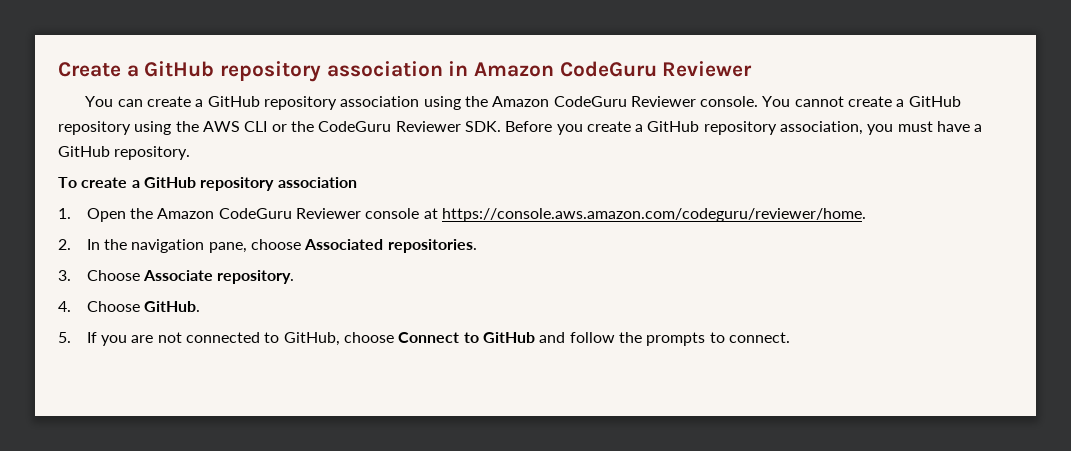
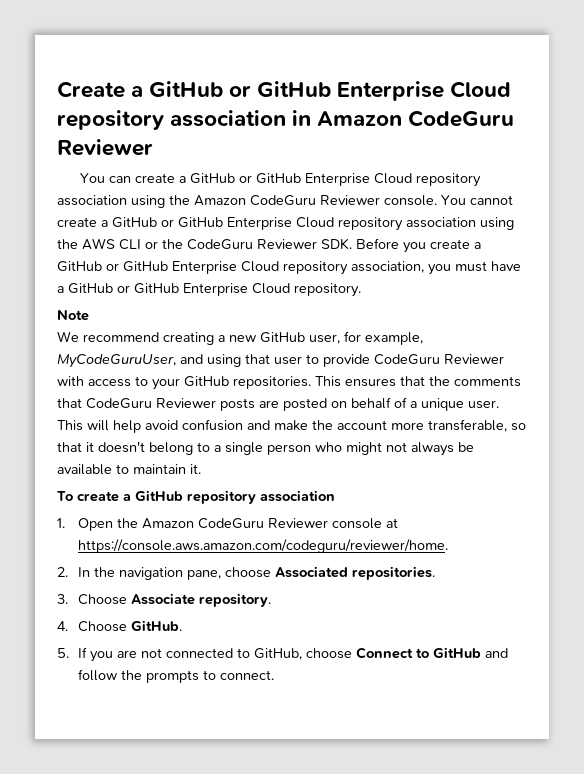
- Create a GitHub repository association in Amazon CodeGuru Reviewer
+ Create a GitHub or GitHub Enterprise Cloud repository association in Amazon CodeGuru Reviewer
- You can create a GitHub repository association using the Amazon CodeGuru Reviewer console.
+ You can create a GitHub or GitHub Enterprise Cloud repository association using the Amazon CodeGuru Reviewer console.
- You cannot create a GitHub repository using the AWS CLI or the CodeGuru Reviewer SDK. Before you create a GitHub repository association, you must have a GitHub repository.
+ You cannot create a GitHub or GitHub Enterprise Cloud repository association using the AWS CLI or the CodeGuru Reviewer SDK. Before you create a GitHub or GitHub Enterprise Cloud repository association, you must have a GitHub or GitHub Enterprise Cloud repository.
+ Note
+ We recommend creating a new GitHub user, for example, MyCodeGuruUser, and using that user to provide CodeGuru Reviewer with access to your GitHub repositories. This ensures that the comments that CodeGuru Reviewer posts are posted on behalf of a unique user. This will help avoid confusion and make the account more transferable, so that it doesn't belong to a single person who might not always be available to maintain it.

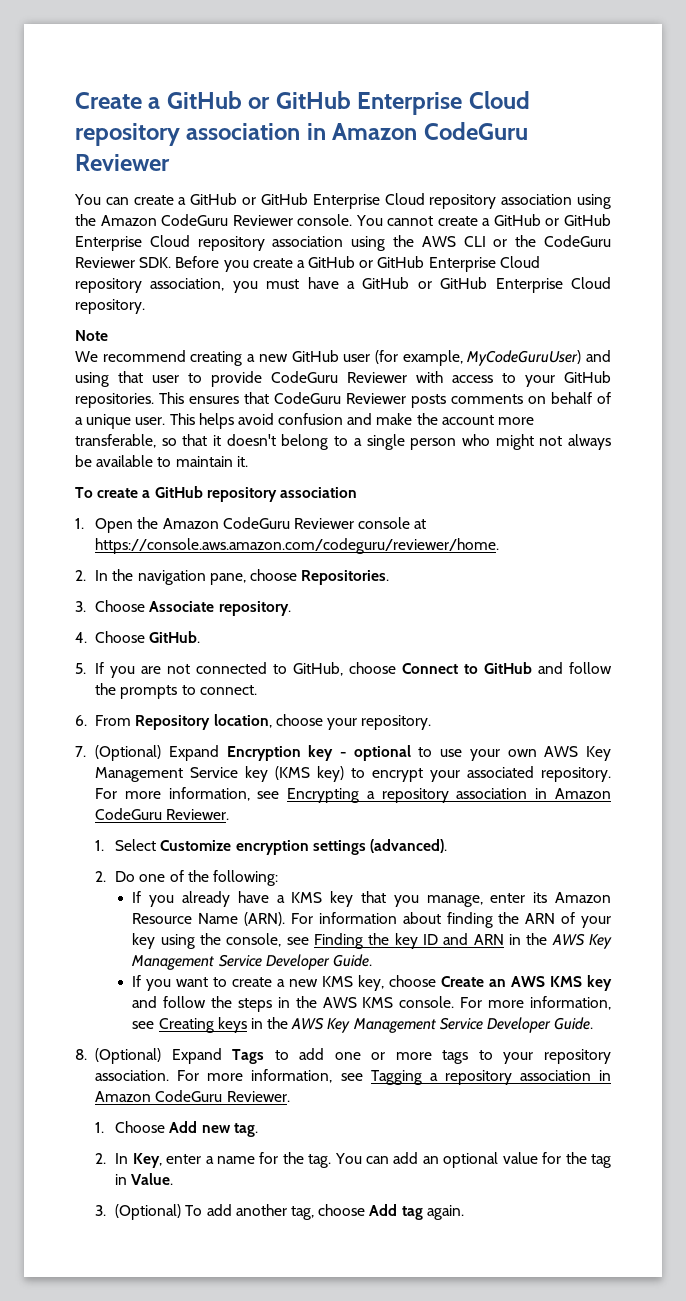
- We recommend creating a new GitHub user, for example, MyCodeGuruUser, and using that user to provide CodeGuru Reviewer with access to your GitHub repositories.
+ We recommend creating a new GitHub user (for example, MyCodeGuruUser) and using that user to provide CodeGuru Reviewer with access to your GitHub repositories.
- This ensures that the comments that CodeGuru Reviewer posts are posted on behalf of a unique user.
+ This ensures that CodeGuru Reviewer posts comments on behalf of a unique user.
- This will help avoid confusion and make the account more transferable, so that it doesn't belong to a single person who might not always be available to maintain it.
+ This helps avoid confusion and make the account more transferable, so that it doesn't belong to a single person who might not always be available to maintain it.
- 2. In the navigation pane, choose Associated repositories.
+ 2. In the navigation pane, choose Repositories.
+ 6. From Repository location, choose your repository.
+ 7. (Optional) Expand Encryption key - optional to use your own AWS Key Management Service key (KMS key) to encrypt your associated repository. For more information, see Encrypting a repository association in Amazon CodeGuru Reviewer.
+ 1. Select Customize encryption settings (advanced).
+ 2. Do one of the following:
+ If you already have a KMS key that you manage, enter its Amazon Resource Name (ARN). For information about finding the ARN of your key using the console, see Finding the key ID and ARN in the AWS Key Management Service Developer Guide.
+ If you want to create a new KMS key, choose Create an AWS KMS key and follow the steps in the AWS KMS console. For more information, see Creating keys in the AWS Key Management Service Developer Guide.
+ 8. (Optional) Expand Tags to add one or more tags to your repository association. For more information, see Tagging a repository association in Amazon CodeGuru Reviewer.
+ 1. Choose Add new tag.
+ 2. In Key, enter a name for the tag. You can add an optional value for the tag in Value.
+ 3. (Optional) To add another tag, choose Add tag again.

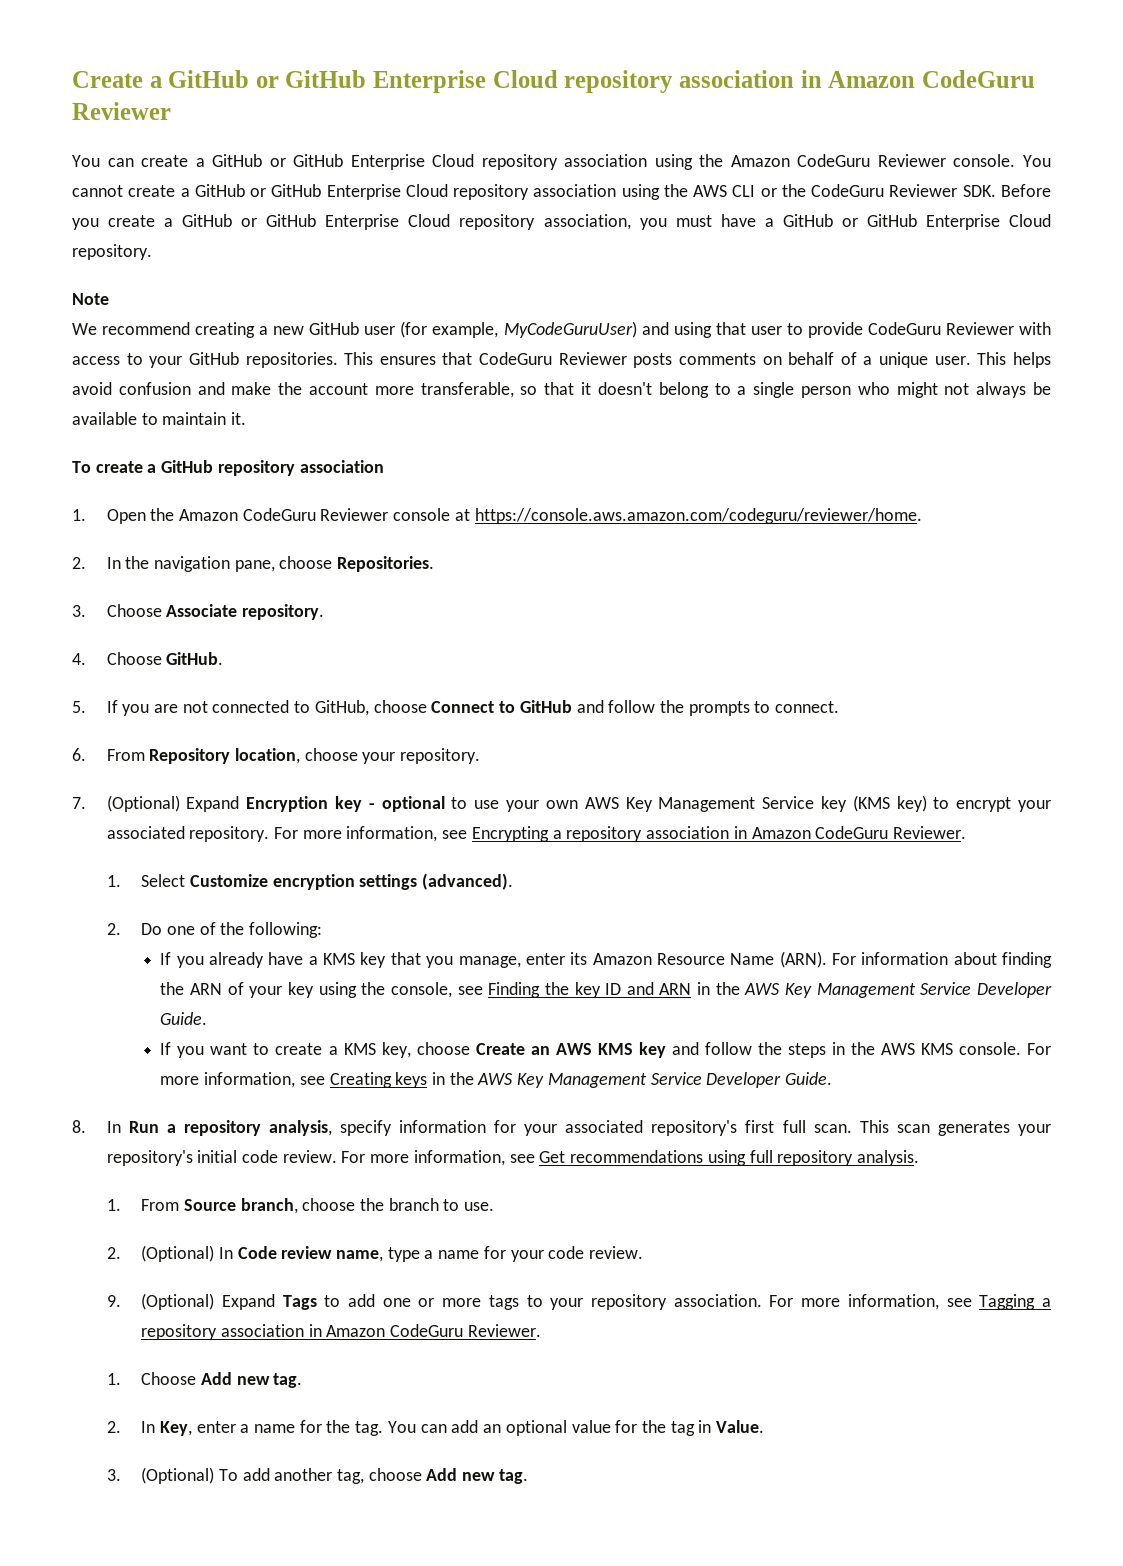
- If you want to create a new KMS key, choose Create an AWS KMS key and follow the steps in the AWS KMS console.
+ If you want to create a KMS key, choose Create an AWS KMS key and follow the steps in the AWS KMS console.
- 8. (Optional) Expand Tags to add one or more tags to your repository association.
+ 8. In Run a repository analysis, specify information for your associated repository's first full scan. This scan generates your repository's initial code review. For more information, see Get recommendations using full repository analysis.
+ 1. From Source branch, choose the branch to use.
+ 2. (Optional) In Code review name, type a name for your code review.
+ 9. (Optional) Expand Tags to add one or more tags to your repository association.
- 3. (Optional) To add another tag, choose Add tag again.
+ 3. (Optional) To add another tag, choose Add new tag.

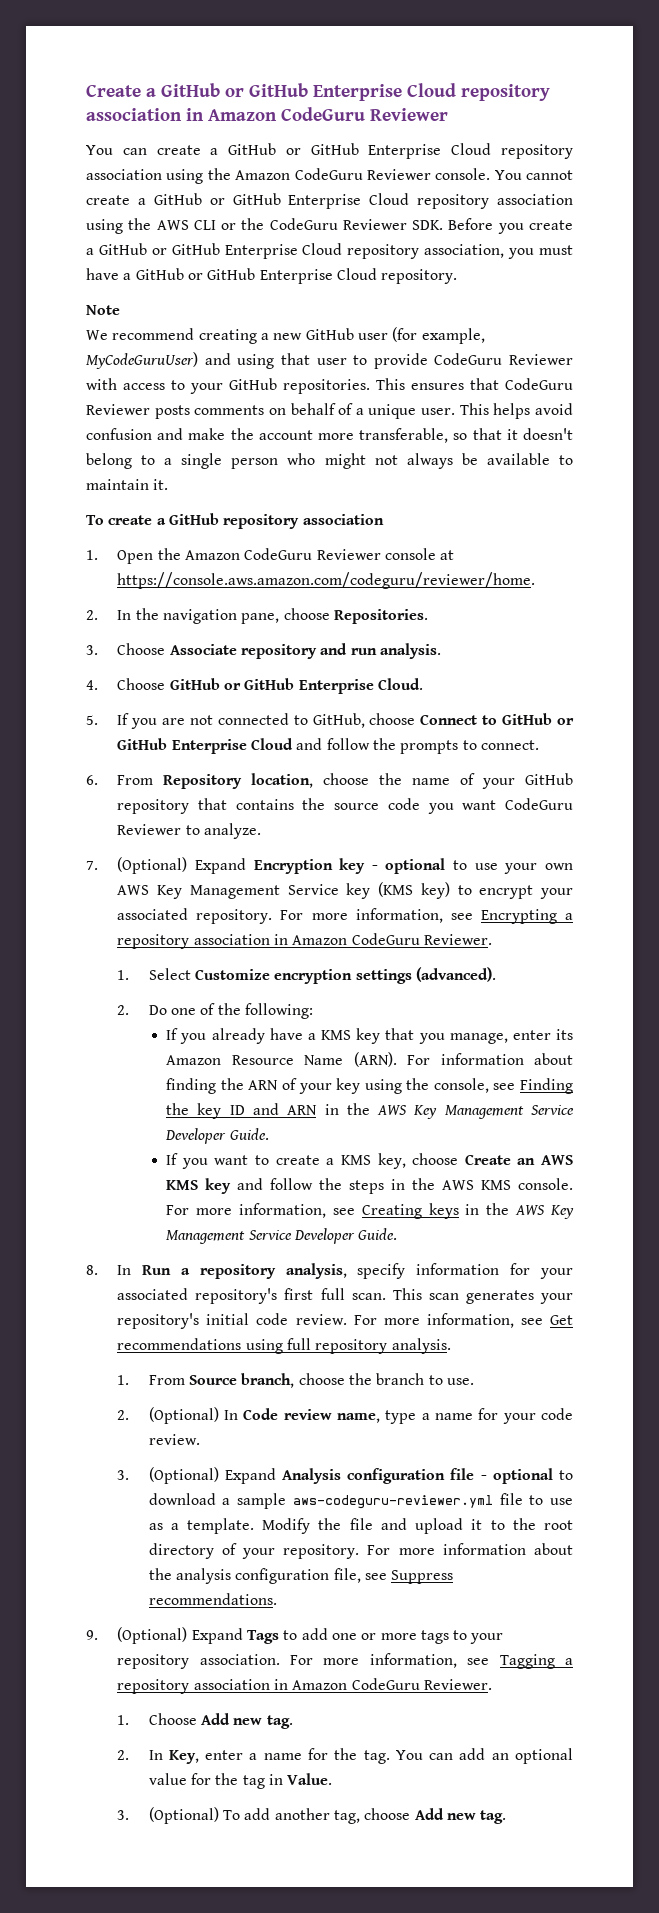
- 3. Choose Associate repository.
- 4. Choose GitHub.
+ 3. Choose Associate repository and run analysis.
+ 4. Choose GitHub or GitHub Enterprise Cloud.
- 5. If you are not connected to GitHub, choose Connect to GitHub and follow the prompts to connect.
+ 5. If you are not connected to GitHub, choose Connect to GitHub or GitHub Enterprise Cloud and follow the prompts to connect.
- 6. From Repository location, choose your repository.
+ 6. From Repository location, choose the name of your GitHub repository that contains the source code you want CodeGuru Reviewer to analyze.
+ 3. (Optional) Expand Analysis configuration file - optional to download a sample aws-codeguru-reviewer.yml file to use as a template. Modify the file and upload it to the root directory of your repository. For more information about the analysis configuration file, see Suppress recommendations.

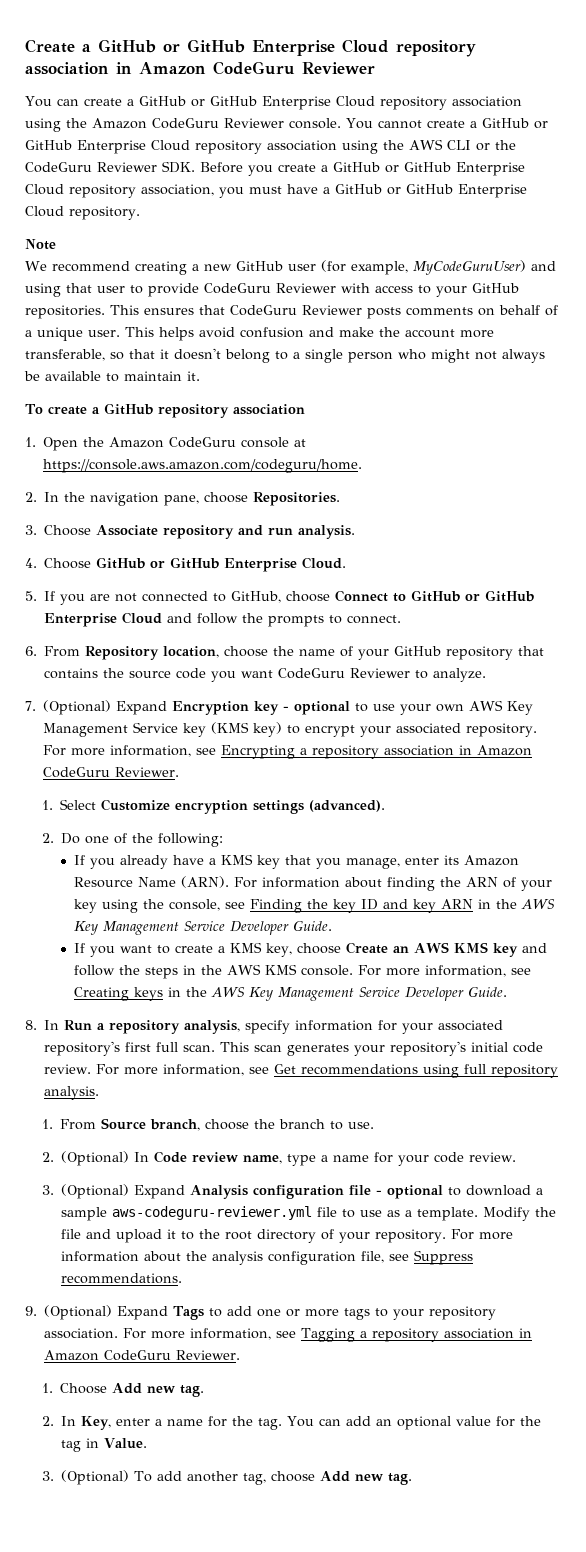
- 1. Open the Amazon CodeGuru Reviewer console at https://console.aws.amazon.com/codeguru/reviewer/home.
+ 1. Open the Amazon CodeGuru console at https://console.aws.amazon.com/codeguru/home.
- For information about finding the ARN of your key using the console, see Finding the key ID and ARN in the AWS Key Management Service Developer Guide.
+ For information about finding the ARN of your key using the console, see Finding the key ID and key ARN in the AWS Key Management Service Developer Guide.

